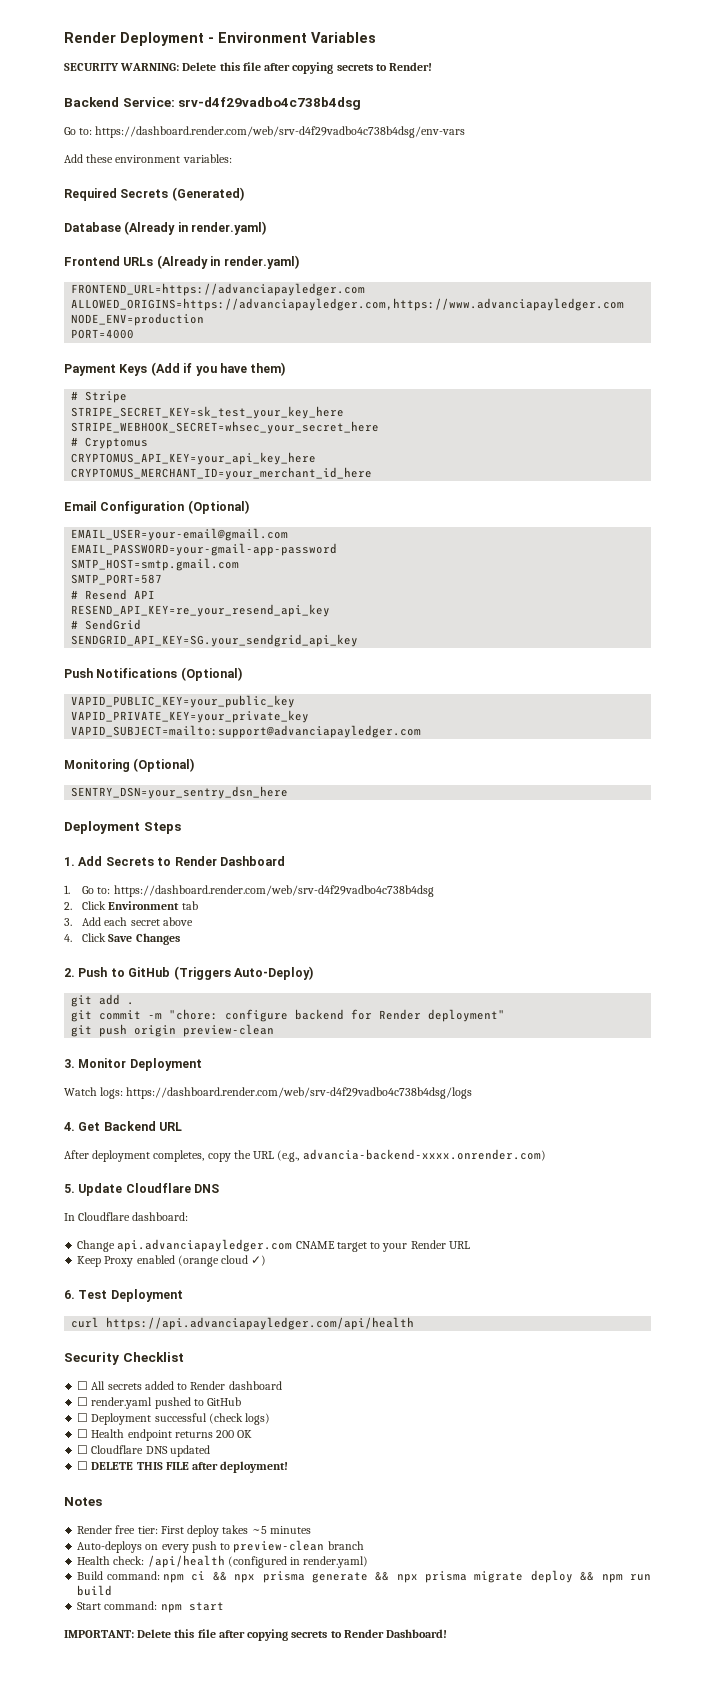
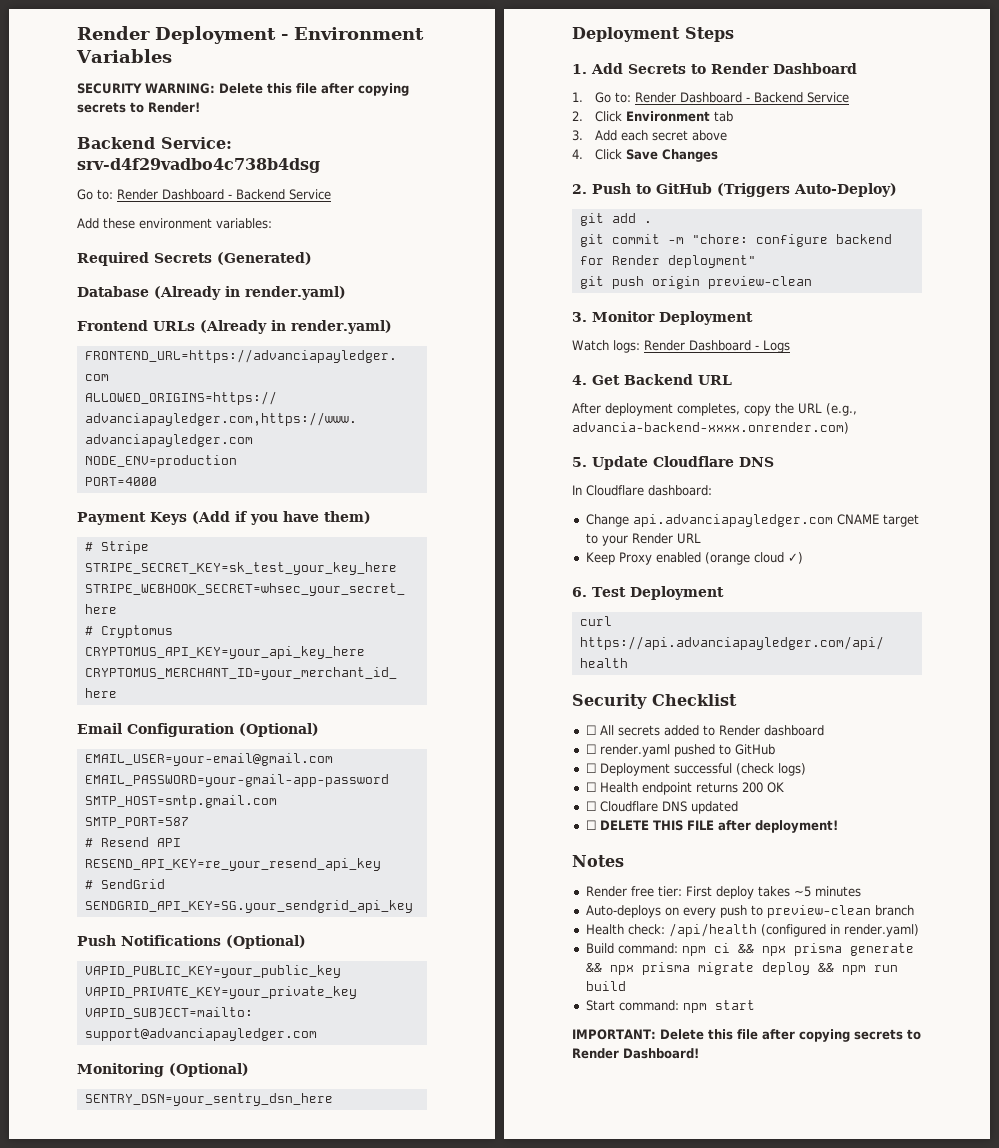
  Backend Service: srv-d4f29vadbo4c738b4dsg
- Go to: https://dashboard.render.com/web/srv-d4f29vadbo4c738b4dsg/env-vars
+ Go to: Render Dashboard - Backend Service
- 1. Go to: https://dashboard.render.com/web/srv-d4f29vadbo4c738b4dsg
+ 1. Go to: Render Dashboard - Backend Service
- Watch logs: https://dashboard.render.com/web/srv-d4f29vadbo4c738b4dsg/logs
+ Watch logs: Render Dashboard - Logs

